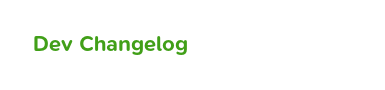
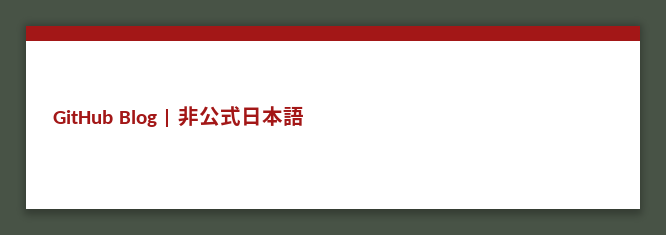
- Dev Changelog
+ GitHub Blog | 非公式日本語

